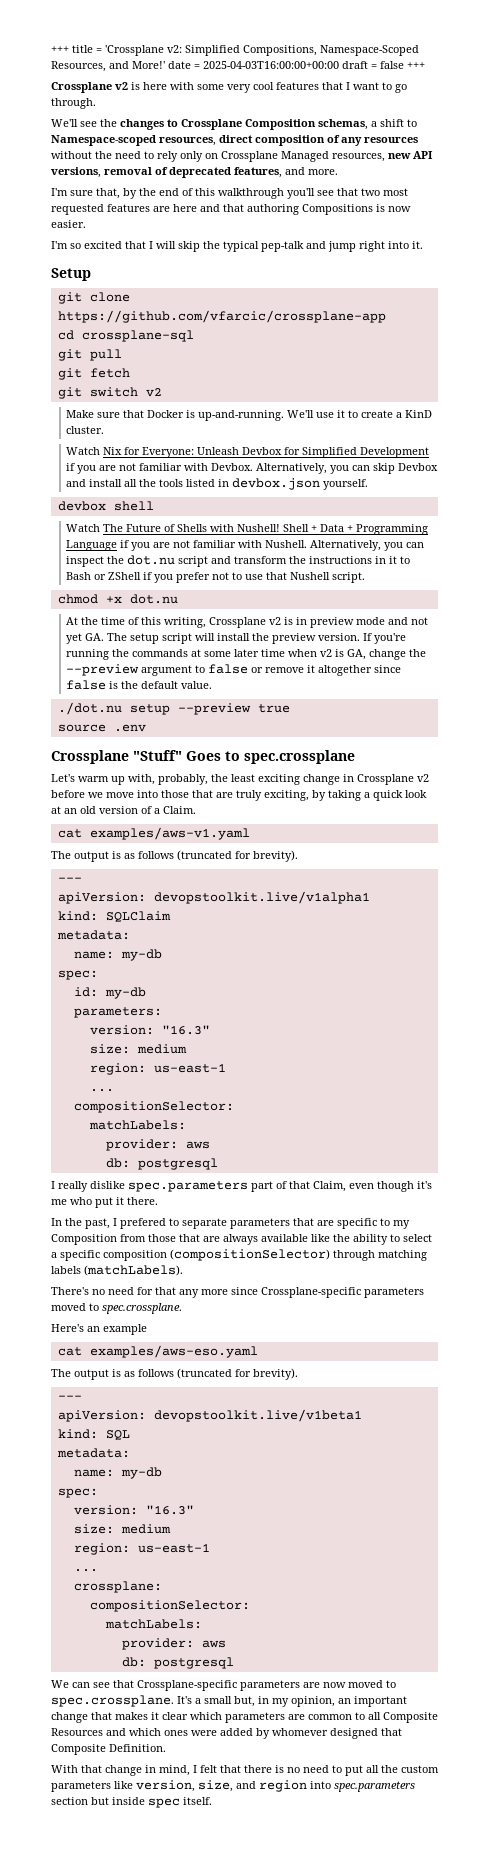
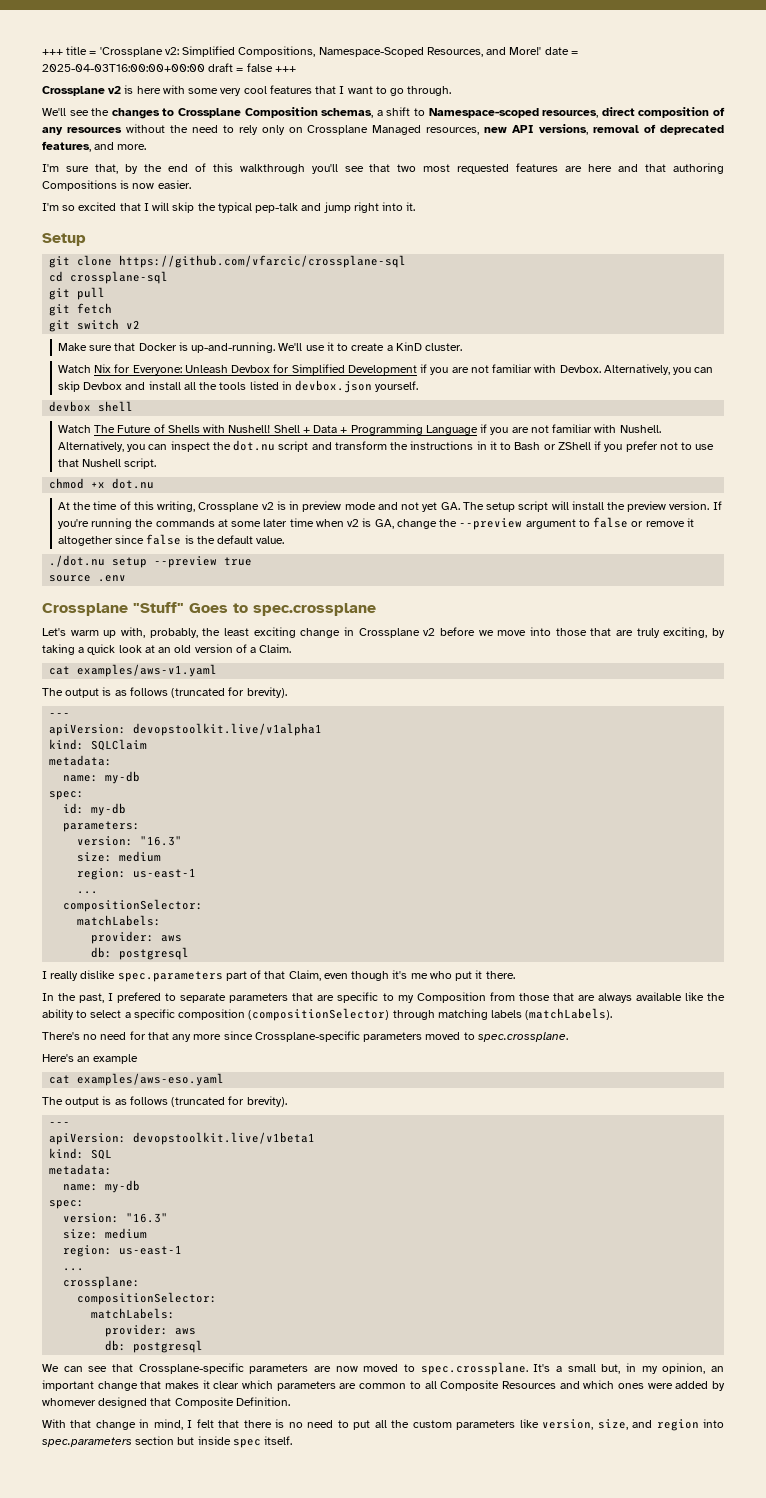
- git clone https://github.com/vfarcic/crossplane-app
+ git clone https://github.com/vfarcic/crossplane-sql

